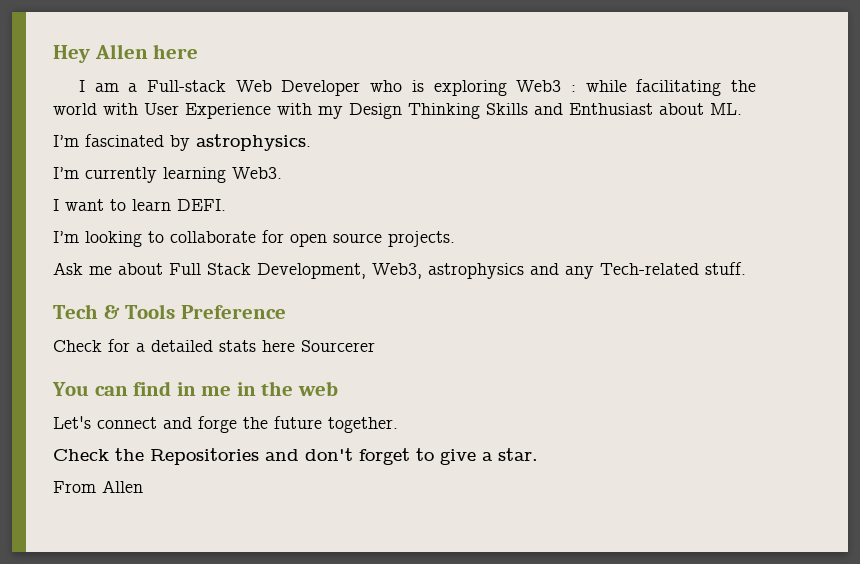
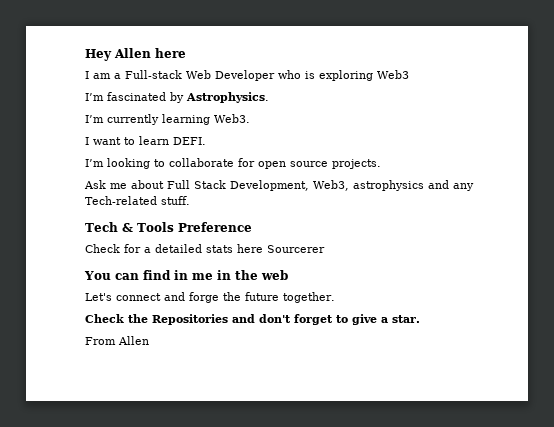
- I am a Full-stack Web Developer who is exploring Web3 : while facilitating the world with User Experience with my Design Thinking Skills and Enthusiast about ML.
+ I am a Full-stack Web Developer who is exploring Web3
- I’m fascinated by astrophysics.
+ I’m fascinated by Astrophysics.

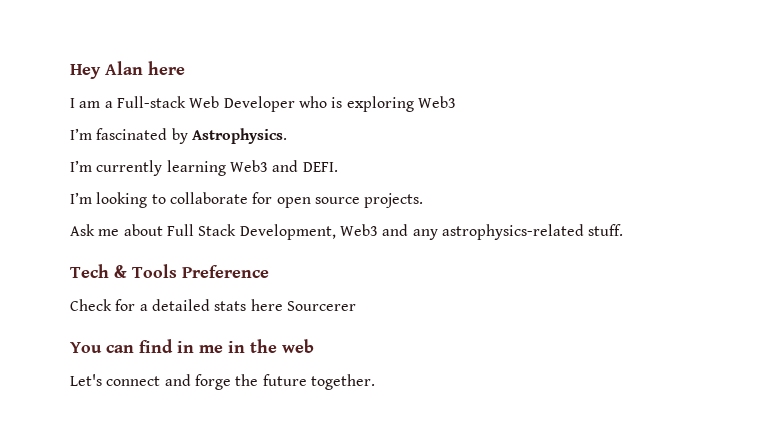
- Hey Allen here
+ Hey Alan here
- I’m currently learning Web3.
- I want to learn DEFI.
+ I’m currently learning Web3 and DEFI.
- Ask me about Full Stack Development, Web3, astrophysics and any Tech-related stuff.
+ Ask me about Full Stack Development, Web3 and any astrophysics-related stuff.
- Check the Repositories and don't forget to give a star.
- From Allen

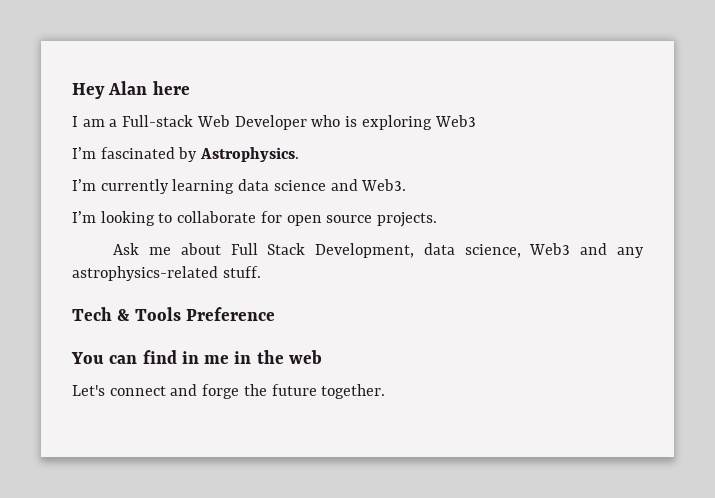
- I’m currently learning Web3 and DEFI.
+ I’m currently learning data science and Web3.
- Ask me about Full Stack Development, Web3 and any astrophysics-related stuff.
+ Ask me about Full Stack Development, data science, Web3 and any astrophysics-related stuff.
- Check for a detailed stats here Sourcerer

